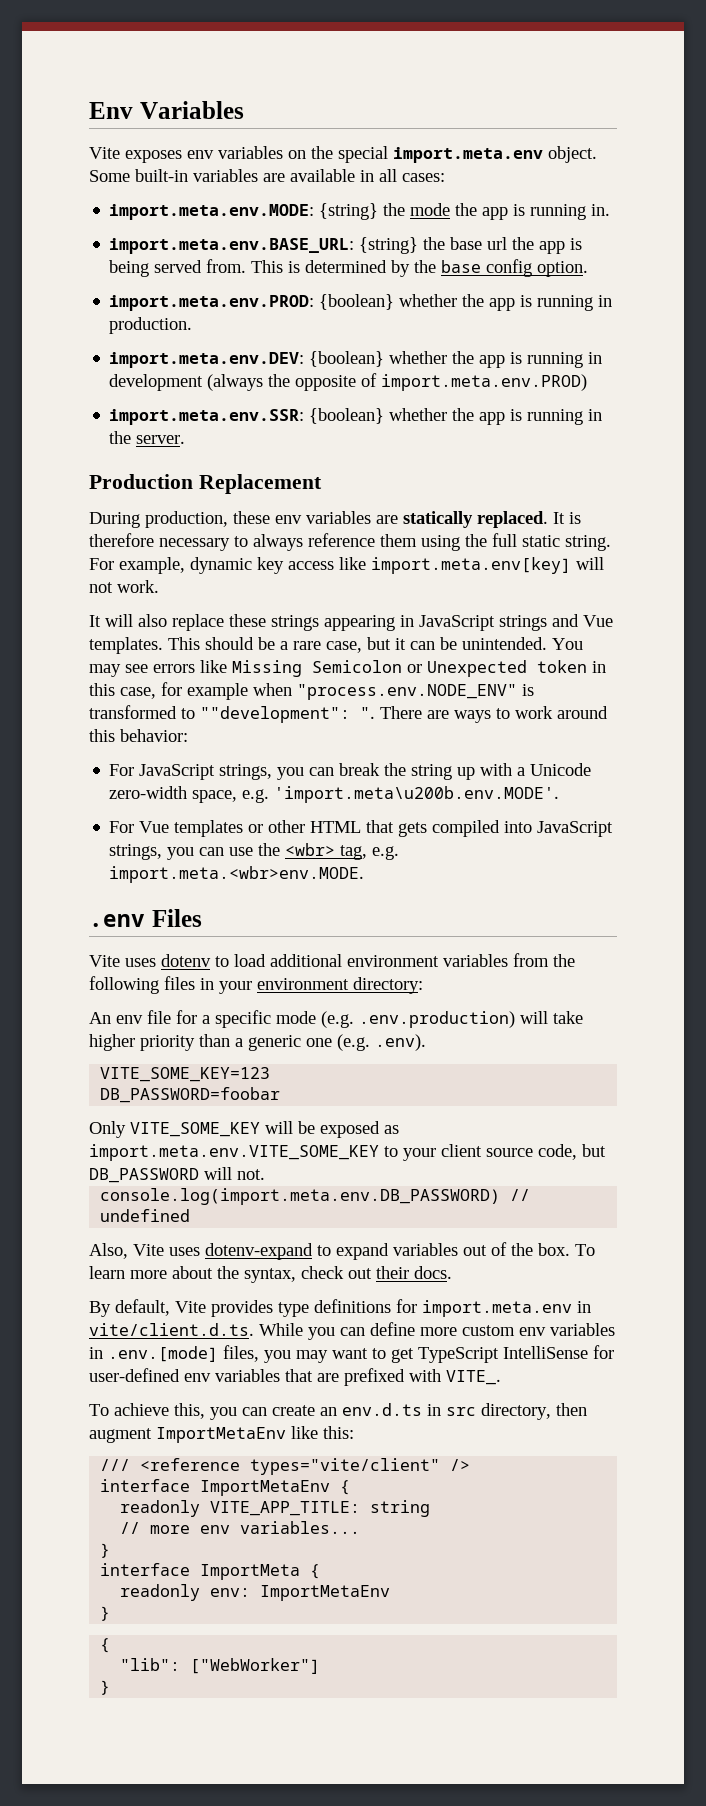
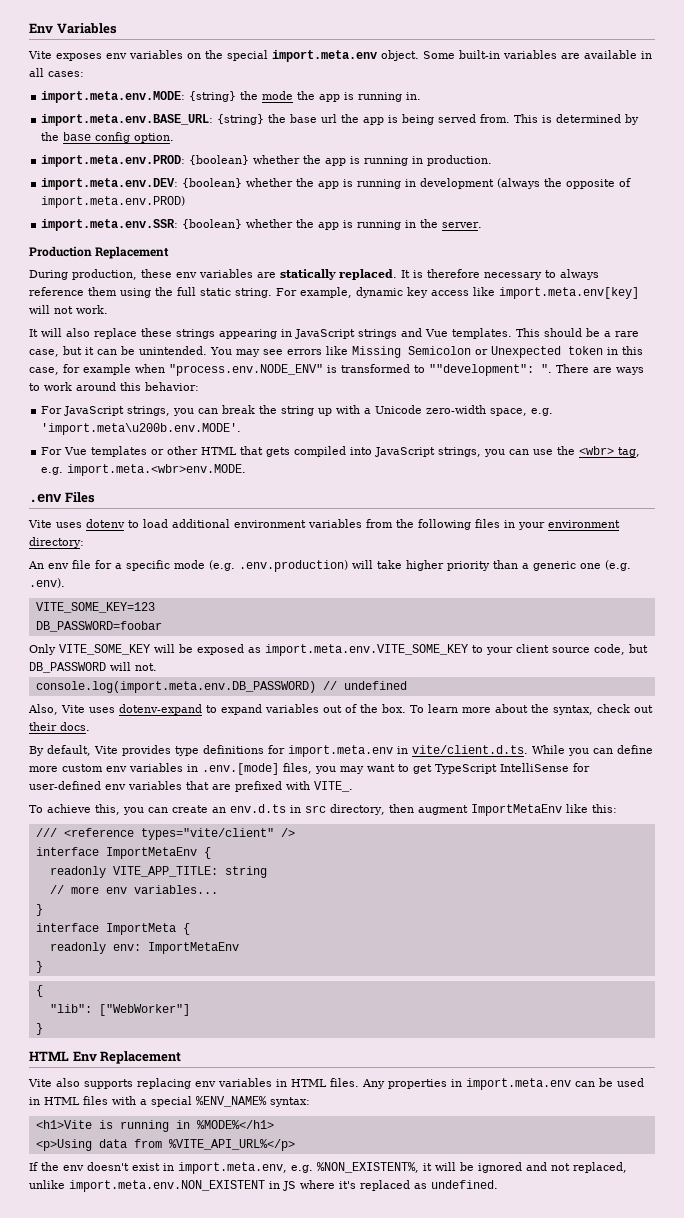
+ HTML Env Replacement
+ Vite also supports replacing env variables in HTML files. Any properties in import.meta.env can be used in HTML files with a special %ENV_NAME% syntax:
+ <h1>Vite is running in %MODE%</h1>
+ <p>Using data from %VITE_API_URL%</p>
+ If the env doesn't exist in import.meta.env, e.g. %NON_EXISTENT%, it will be ignored and not replaced, unlike import.meta.env.NON_EXISTENT in JS where it's replaced as undefined.

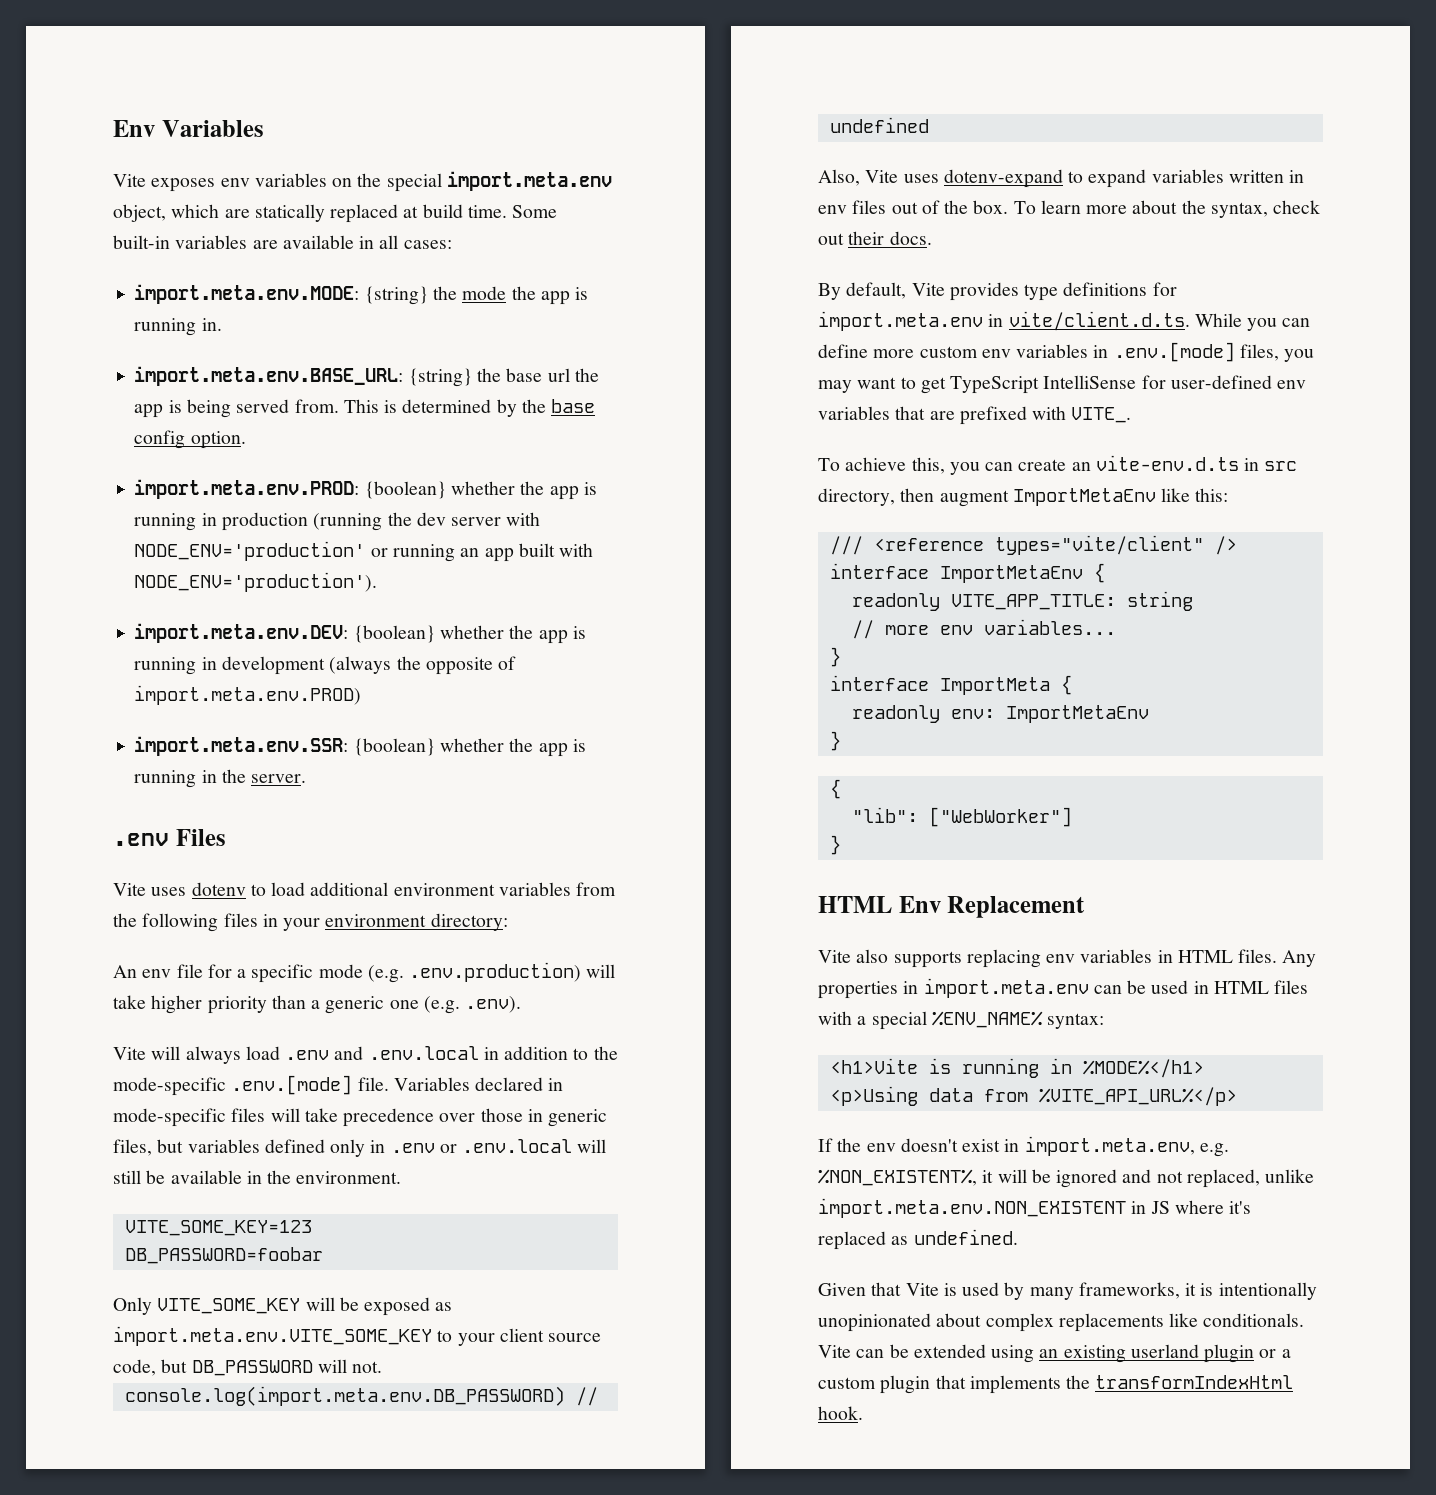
- Vite exposes env variables on the special import.meta.env object.
+ Vite exposes env variables on the special import.meta.env object, which are statically replaced at build time.
- import.meta.env.PROD: {boolean} whether the app is running in production.
+ import.meta.env.PROD: {boolean} whether the app is running in production (running the dev server with NODE_ENV='production' or running an app built with NODE_ENV='production').
- Production Replacement
- During production, these env variables are statically replaced. It is therefore necessary to always reference them using the full static string. For example, dynamic key access like import.meta.env[key] will not work.
- It will also replace these strings appearing in JavaScript strings and Vue templates. This should be a rare case, but it can be unintended. You may see errors like Missing Semicolon or Unexpected token in this case, for example when "process.env.NODE_ENV" is transformed to ""development": ". There are ways to work around this behavior:
- For JavaScript strings, you can break the string up with a Unicode zero-width space, e.g. 'import.meta\u200b.env.MODE'.
- For Vue templates or other HTML that gets compiled into JavaScript strings, you can use the <wbr> tag, e.g. import.meta.<wbr>env.MODE.
+ Vite will always load .env and .env.local in addition to the mode-specific .env.[mode] file. Variables declared in mode-specific files will take precedence over those in generic files, but variables defined only in .env or .env.local will still be available in the environment.
- Also, Vite uses dotenv-expand to expand variables out of the box.
+ Also, Vite uses dotenv-expand to expand variables written in env files out of the box.
- To achieve this, you can create an env.d.ts in src directory, then augment ImportMetaEnv like this:
+ To achieve this, you can create an vite-env.d.ts in src directory, then augment ImportMetaEnv like this:
+ Given that Vite is used by many frameworks, it is intentionally unopinionated about complex replacements like conditionals. Vite can be extended using an existing userland plugin or a custom plugin that implements the transformIndexHtml hook.

